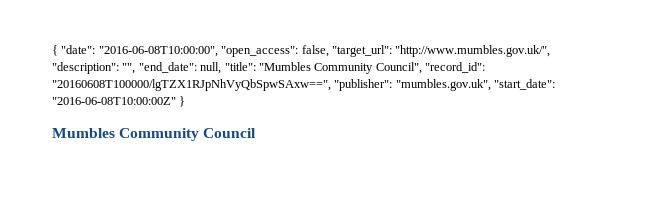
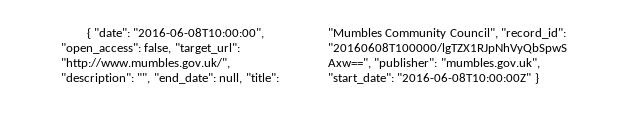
- Mumbles Community Council

